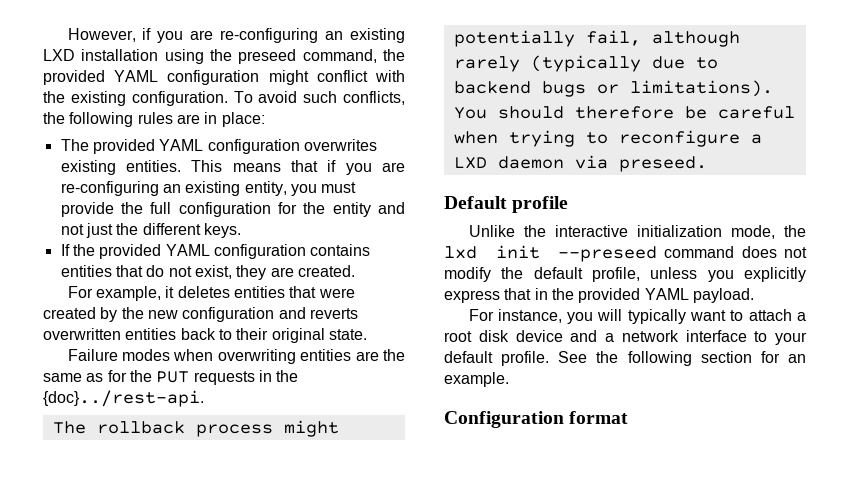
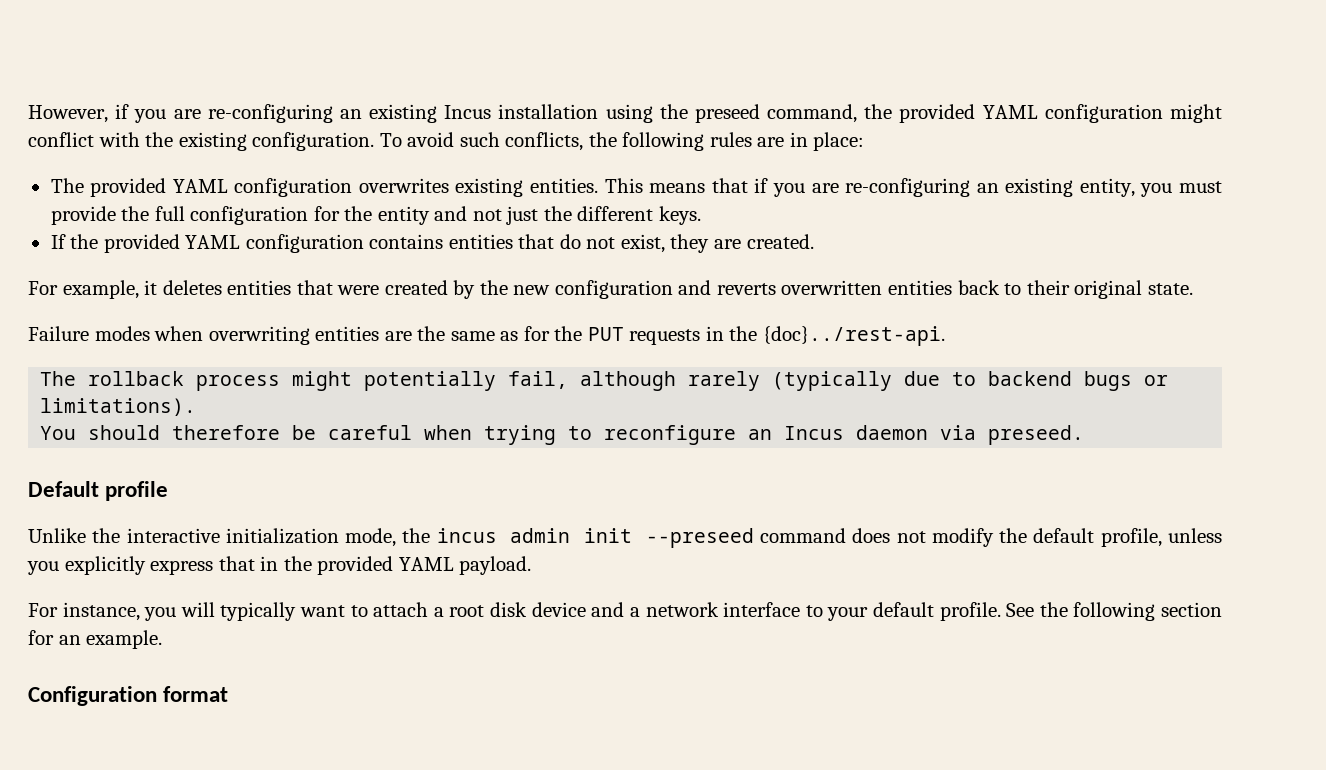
- However, if you are re-configuring an existing LXD installation using the preseed command, the provided YAML configuration might conflict with the existing configuration.
+ However, if you are re-configuring an existing Incus installation using the preseed command, the provided YAML configuration might conflict with the existing configuration.
- You should therefore be careful when trying to reconfigure a LXD daemon via preseed.
+ You should therefore be careful when trying to reconfigure an Incus daemon via preseed.
- Unlike the interactive initialization mode, the lxd init --preseed command does not modify the default profile, unless you explicitly express that in the provided YAML payload.
+ Unlike the interactive initialization mode, the incus admin init --preseed command does not modify the default profile, unless you explicitly express that in the provided YAML payload.

